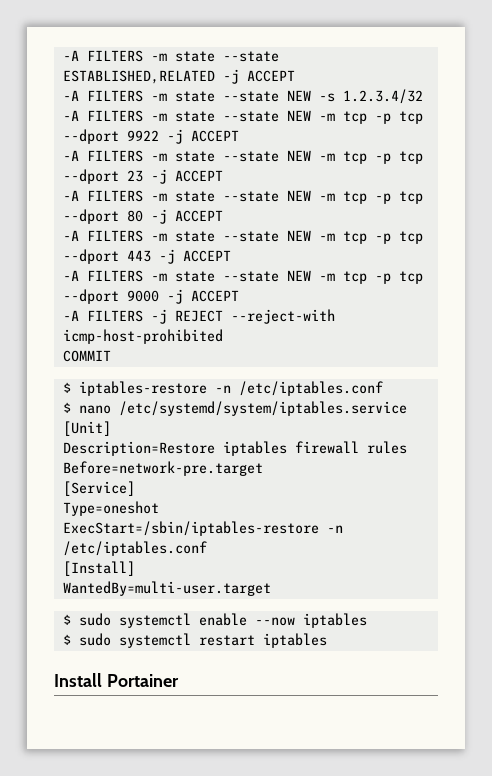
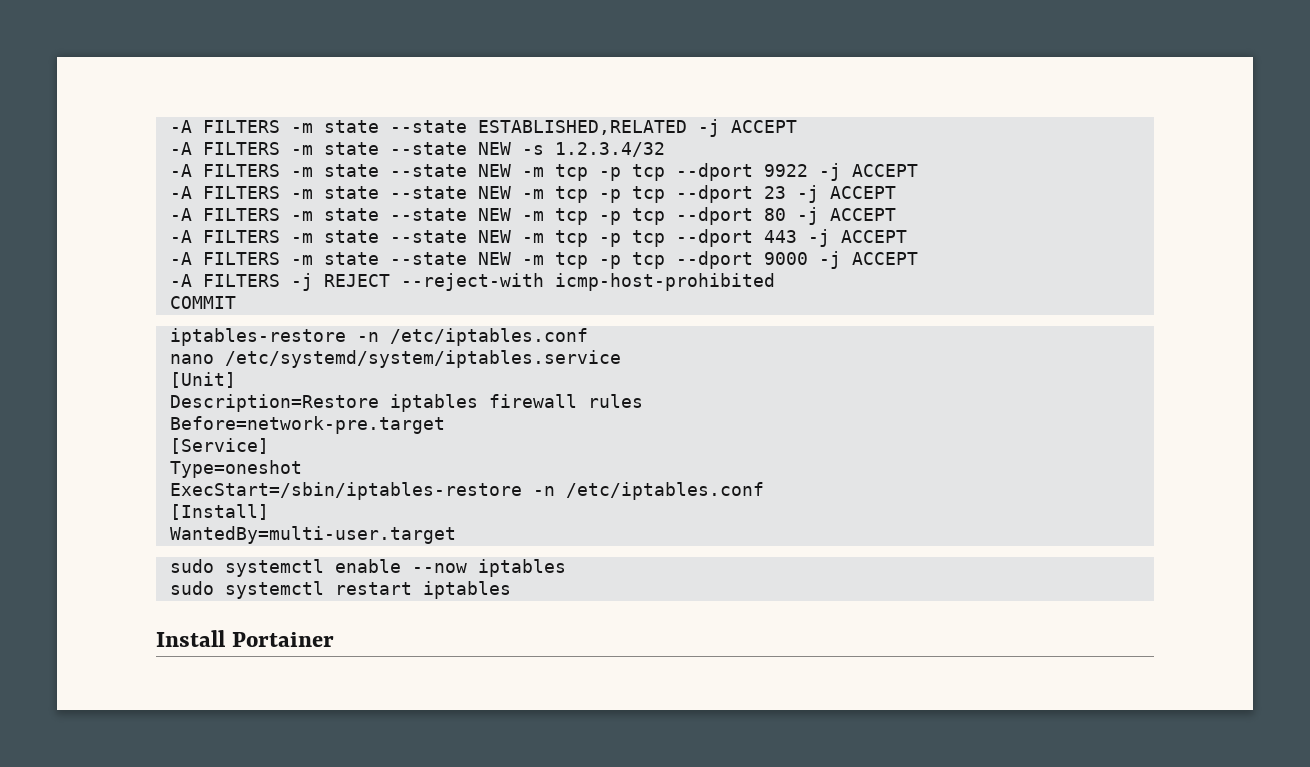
- $ iptables-restore -n /etc/iptables.conf
+ iptables-restore -n /etc/iptables.conf
- $ nano /etc/systemd/system/iptables.service
+ nano /etc/systemd/system/iptables.service
- $ sudo systemctl enable --now iptables
+ sudo systemctl enable --now iptables
- $ sudo systemctl restart iptables
+ sudo systemctl restart iptables

